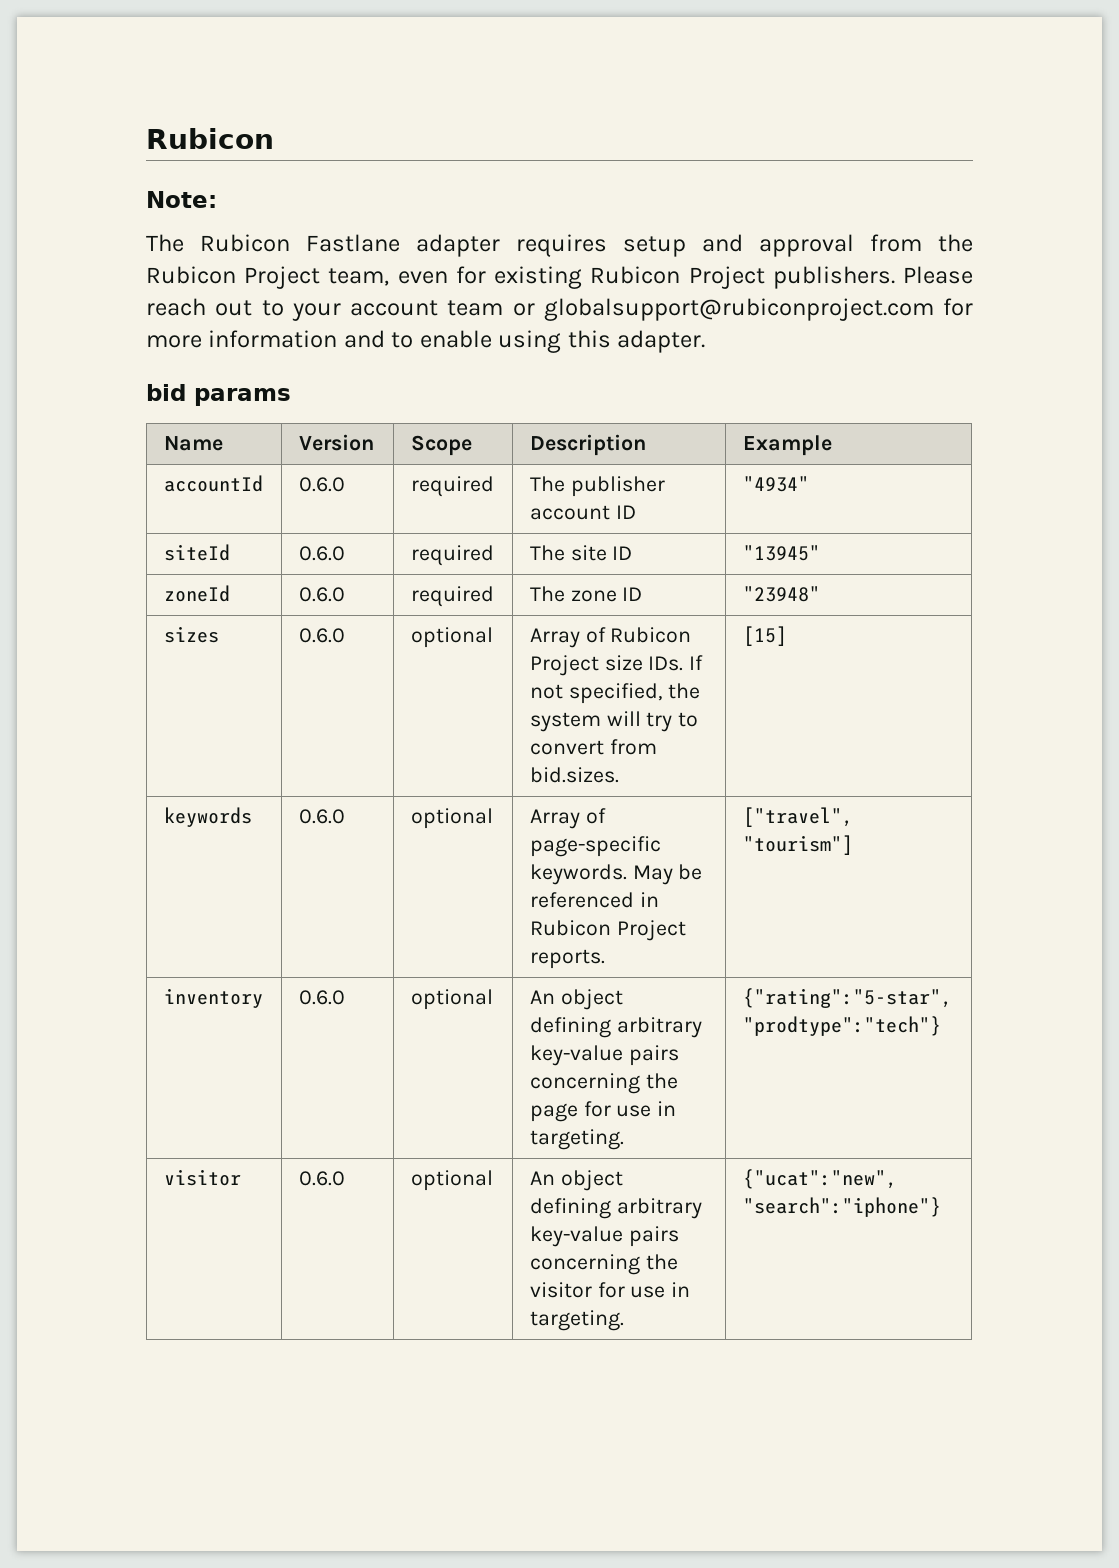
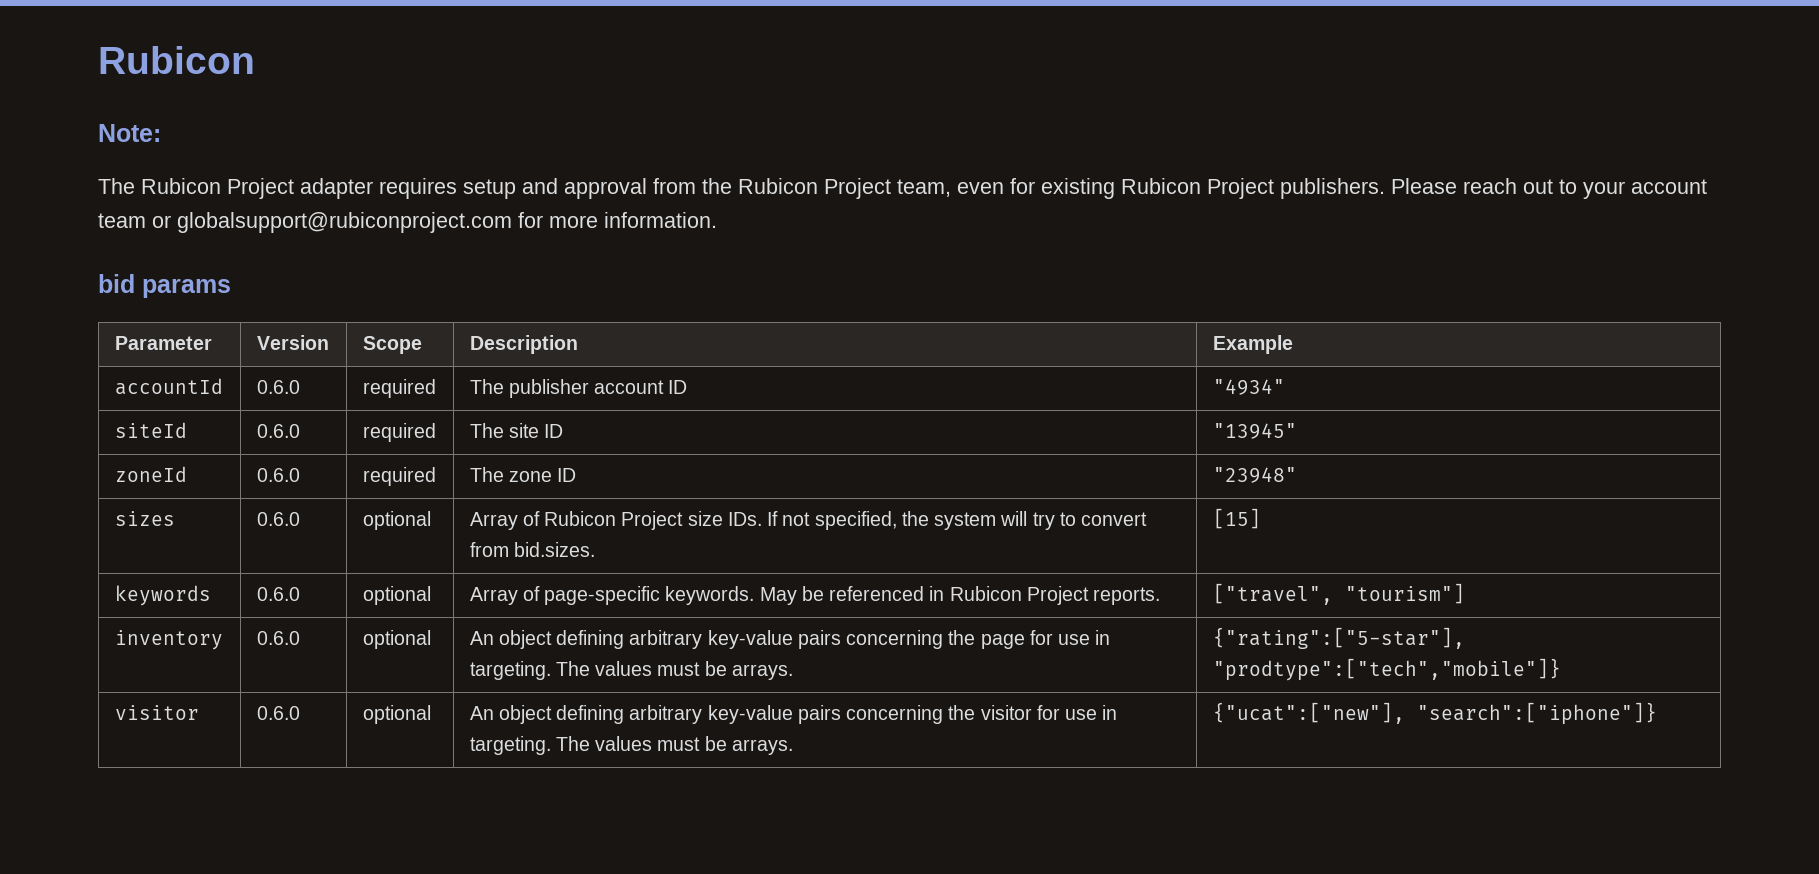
- The Rubicon Fastlane adapter requires setup and approval from the Rubicon Project team, even for existing Rubicon Project publishers.
+ The Rubicon Project adapter requires setup and approval from the Rubicon Project team, even for existing Rubicon Project publishers.
- Please reach out to your account team or globalsupport@rubiconproject.com for more information and to enable using this adapter.
+ Please reach out to your account team or globalsupport@rubiconproject.com for more information.
- Name | Version | Scope | Description | Example
+ Parameter | Version | Scope | Description | Example
- inventory | 0.6.0 | optional | An object defining arbitrary key-value pairs concerning the page for use in targeting. | {"rating":"5-star", "prodtype":"tech"}
+ inventory | 0.6.0 | optional | An object defining arbitrary key-value pairs concerning the page for use in targeting. The values must be arrays. | {"rating":["5-star"], "prodtype":["tech","mobile"]}
- visitor | 0.6.0 | optional | An object defining arbitrary key-value pairs concerning the visitor for use in targeting. | {"ucat":"new", "search":"iphone"}
+ visitor | 0.6.0 | optional | An object defining arbitrary key-value pairs concerning the visitor for use in targeting. The values must be arrays. | {"ucat":["new"], "search":["iphone"]}

